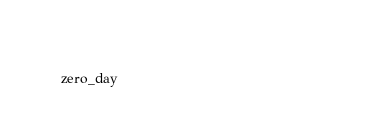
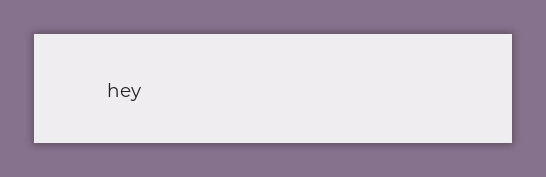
- zero_day
+ hey

